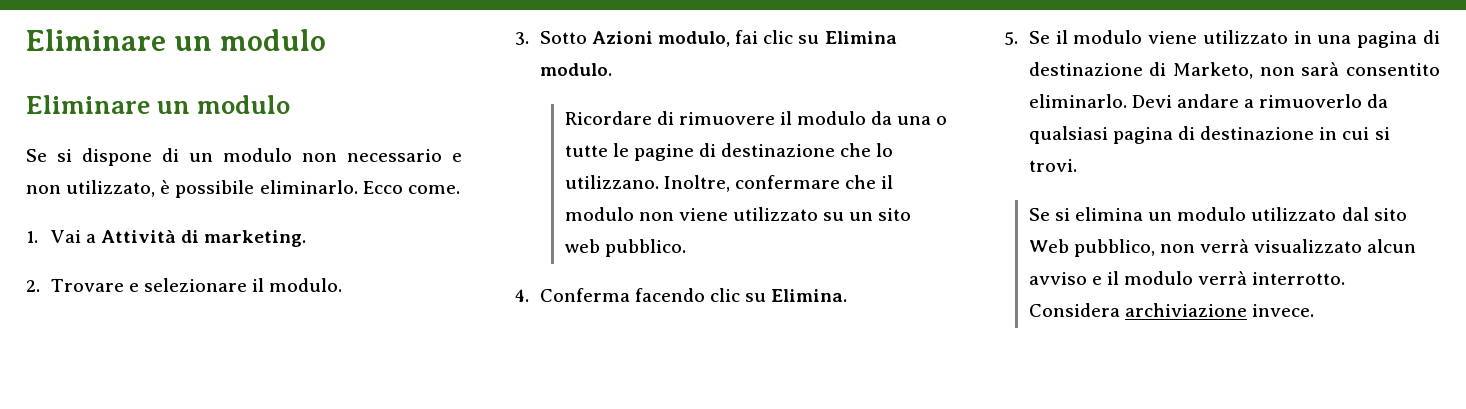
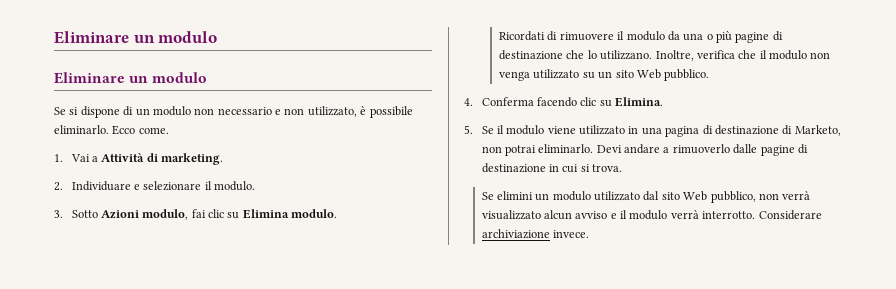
- 2. Trovare e selezionare il modulo.
+ 2. Individuare e selezionare il modulo.
- Ricordare di rimuovere il modulo da una o tutte le pagine di destinazione che lo utilizzano.
+ Ricordati di rimuovere il modulo da una o più pagine di destinazione che lo utilizzano.
- Inoltre, confermare che il modulo non viene utilizzato su un sito web pubblico.
+ Inoltre, verifica che il modulo non venga utilizzato su un sito Web pubblico.
- 5. Se il modulo viene utilizzato in una pagina di destinazione di Marketo, non sarà consentito eliminarlo.
+ 5. Se il modulo viene utilizzato in una pagina di destinazione di Marketo, non potrai eliminarlo.
- Devi andare a rimuoverlo da qualsiasi pagina di destinazione in cui si trovi.
- Se si elimina un modulo utilizzato dal sito Web pubblico, non verrà visualizzato alcun avviso e il modulo verrà interrotto.
+ Devi andare a rimuoverlo dalle pagine di destinazione in cui si trova.
+ Se elimini un modulo utilizzato dal sito Web pubblico, non verrà visualizzato alcun avviso e il modulo verrà interrotto.
- Considera archiviazione invece.
+ Considerare archiviazione invece.

